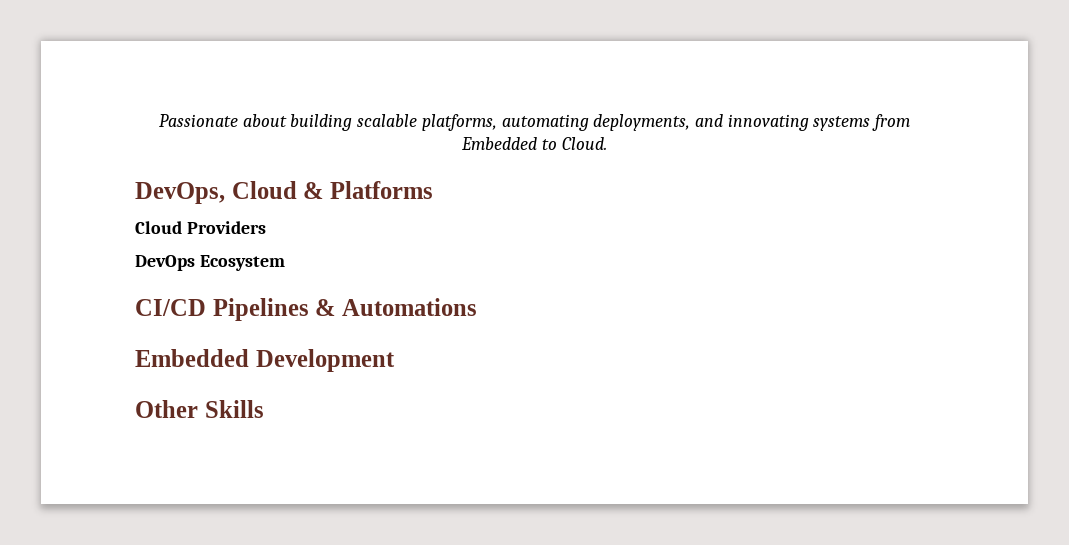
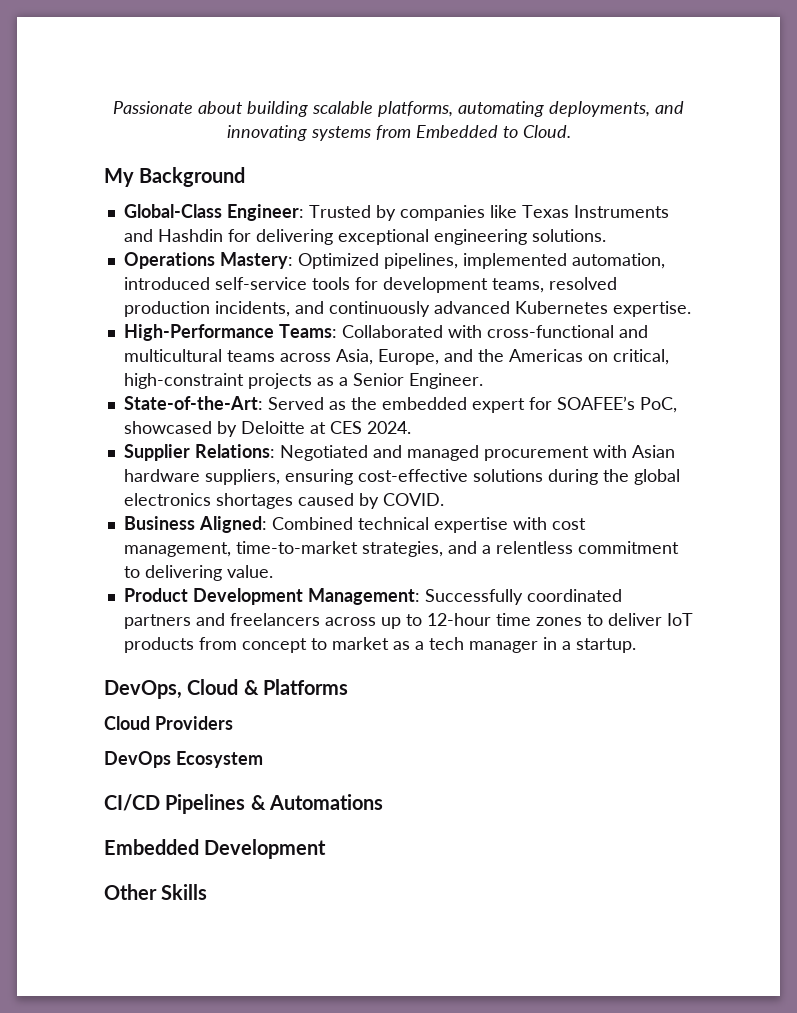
+ My Background
+ Global-Class Engineer: Trusted by companies like Texas Instruments and Hashdin for delivering exceptional engineering solutions.
+ Operations Mastery: Optimized pipelines, implemented automation, introduced self-service tools for development teams, resolved production incidents, and continuously advanced Kubernetes expertise.
+ High-Performance Teams: Collaborated with cross-functional and multicultural teams across Asia, Europe, and the Americas on critical, high-constraint projects as a Senior Engineer.
+ State-of-the-Art: Served as the embedded expert for SOAFEE’s PoC, showcased by Deloitte at CES 2024.
+ Supplier Relations: Negotiated and managed procurement with Asian hardware suppliers, ensuring cost-effective solutions during the global electronics shortages caused by COVID.
+ Business Aligned: Combined technical expertise with cost management, time-to-market strategies, and a relentless commitment to delivering value.
+ Product Development Management: Successfully coordinated partners and freelancers across up to 12-hour time zones to deliver IoT products from concept to market as a tech manager in a startup.

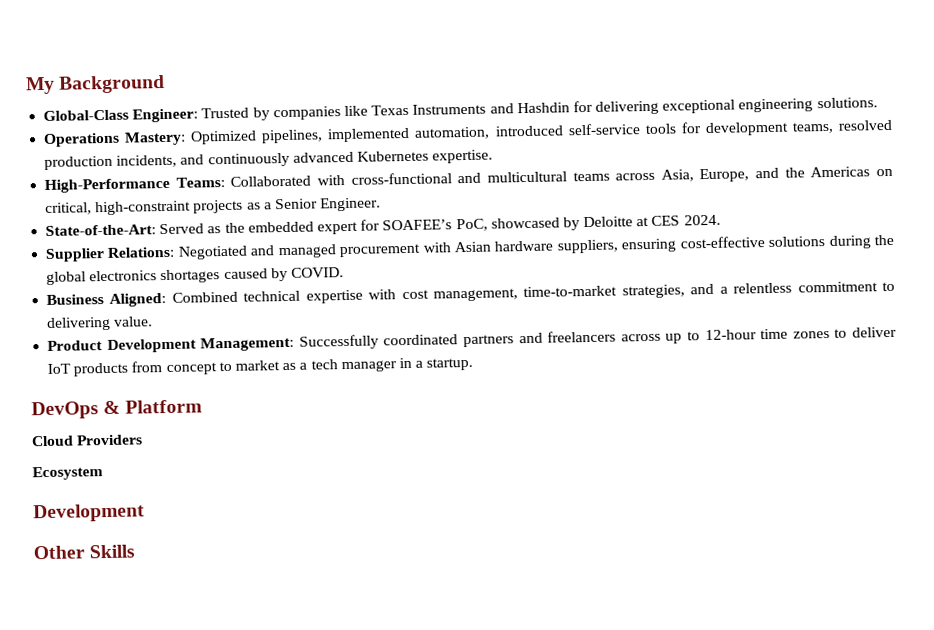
- Passionate about building scalable platforms, automating deployments, and innovating systems from Embedded to Cloud.
- DevOps, Cloud & Platforms
+ DevOps & Platform
- DevOps Ecosystem
- CI/CD Pipelines & Automations
- Embedded Development
+ Ecosystem
+ Development

